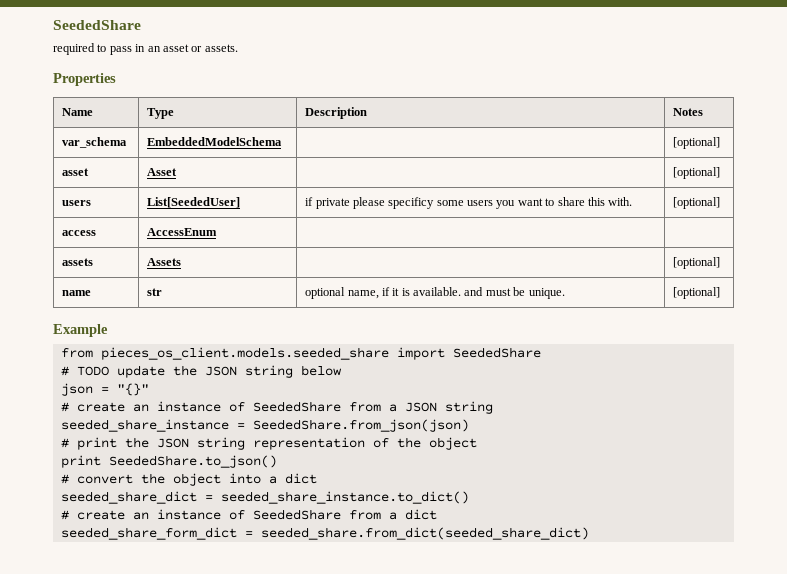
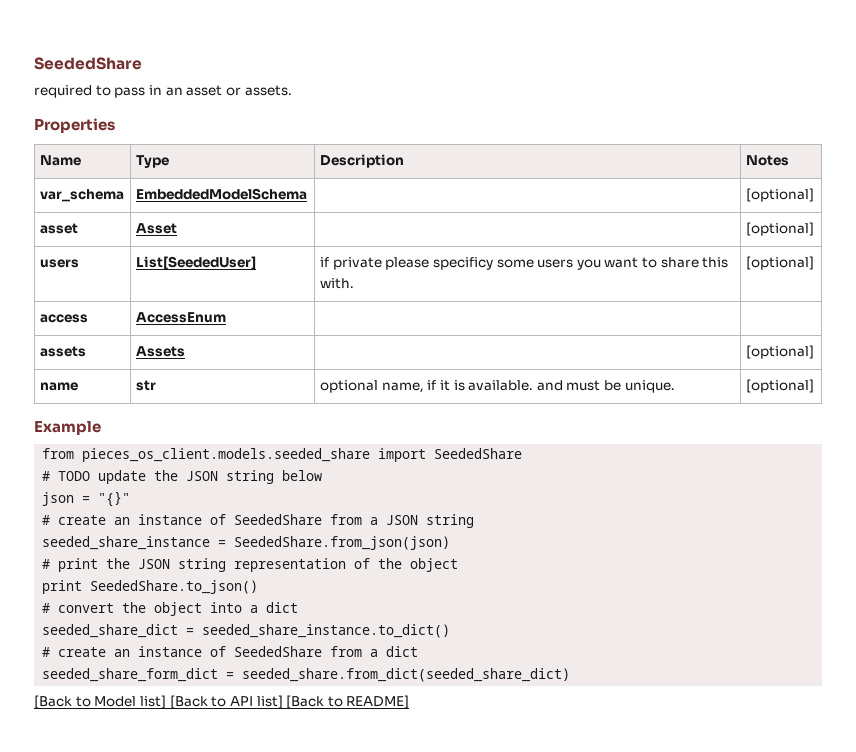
+ [Back to Model list] [Back to API list] [Back to README]

